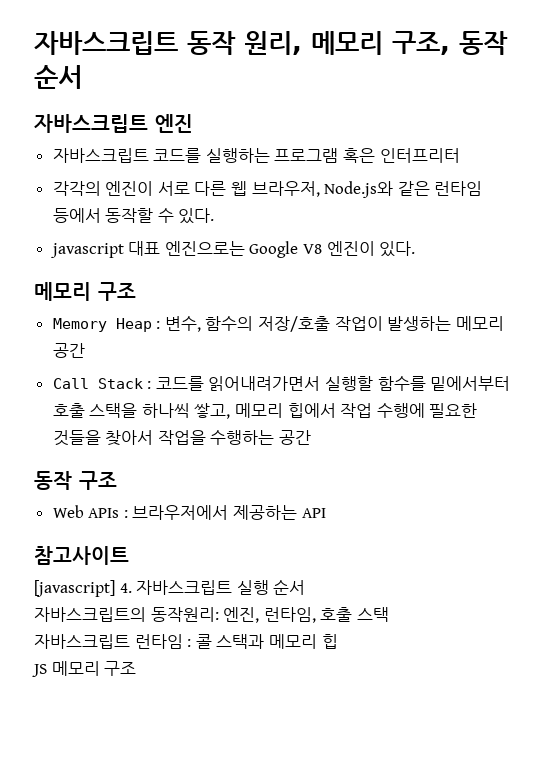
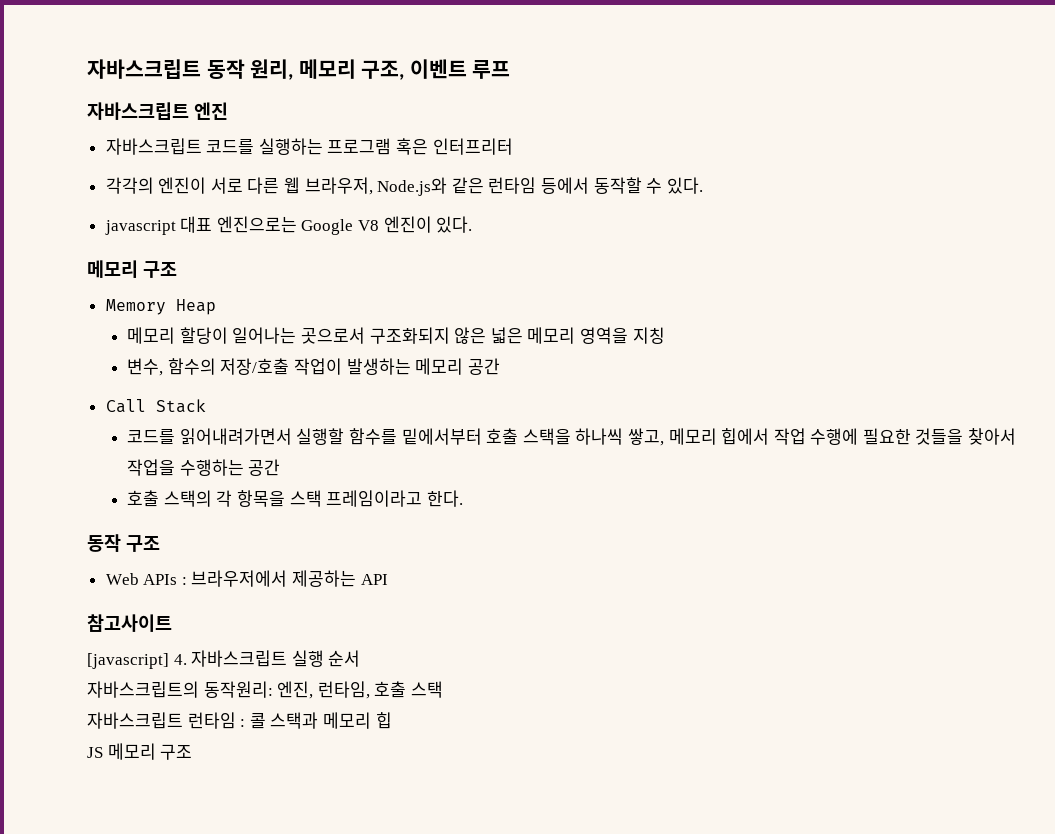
- 자바스크립트 동작 원리, 메모리 구조, 동작 순서
+ 자바스크립트 동작 원리, 메모리 구조, 이벤트 루프
- Memory Heap : 변수, 함수의 저장/호출 작업이 발생하는 메모리 공간
+ Memory Heap
+ 메모리 할당이 일어나는 곳으로서 구조화되지 않은 넓은 메모리 영역을 지칭
+ 변수, 함수의 저장/호출 작업이 발생하는 메모리 공간
- Call Stack : 코드를 읽어내려가면서 실행할 함수를 밑에서부터 호출 스택을 하나씩 쌓고, 메모리 힙에서 작업 수행에 필요한 것들을 찾아서 작업을 수행하는 공간
+ Call Stack
+ 코드를 읽어내려가면서 실행할 함수를 밑에서부터 호출 스택을 하나씩 쌓고, 메모리 힙에서 작업 수행에 필요한 것들을 찾아서 작업을 수행하는 공간
+ 호출 스택의 각 항목을 스택 프레임이라고 한다.

